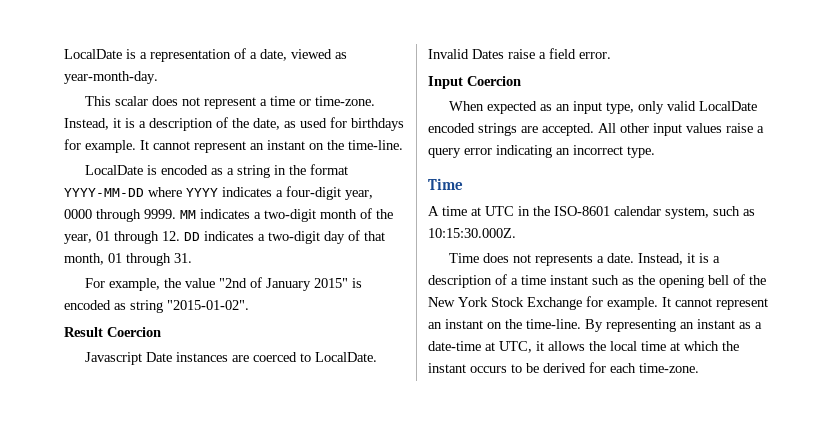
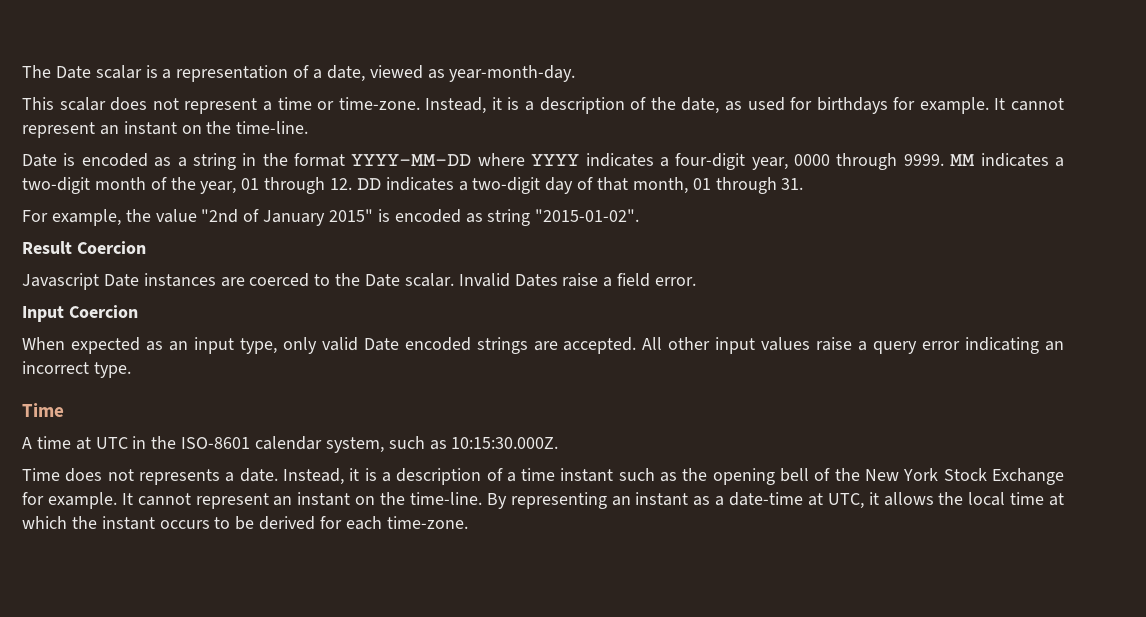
- LocalDate is a representation of a date, viewed as year-month-day.
+ The Date scalar is a representation of a date, viewed as year-month-day.
- LocalDate is encoded as a string in the format YYYY-MM-DD where YYYY indicates a four-digit year, 0000 through 9999.
+ Date is encoded as a string in the format YYYY-MM-DD where YYYY indicates a four-digit year, 0000 through 9999.
- Javascript Date instances are coerced to LocalDate.
+ Javascript Date instances are coerced to the Date scalar.
- When expected as an input type, only valid LocalDate encoded strings are accepted.
+ When expected as an input type, only valid Date encoded strings are accepted.

